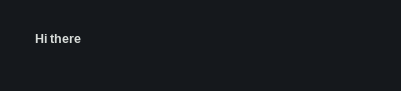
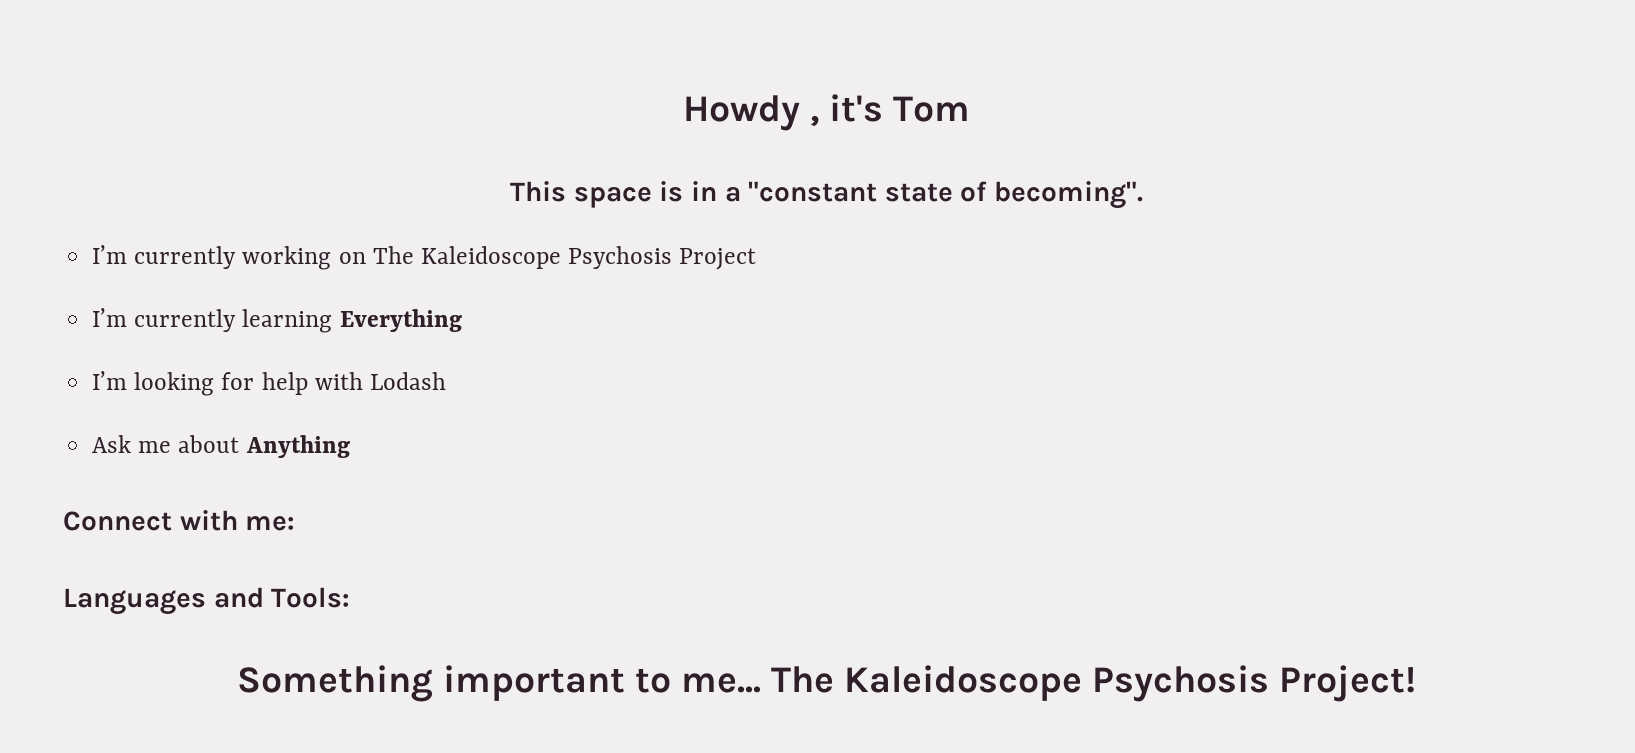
- Hi there
+ Howdy , it's Tom
+ This space is in a "constant state of becoming".
+ I’m currently working on The Kaleidoscope Psychosis Project
+ I’m currently learning Everything
+ I’m looking for help with Lodash
+ Ask me about Anything
+ Connect with me:
+ Languages and Tools:
+ Something important to me... The Kaleidoscope Psychosis Project!

